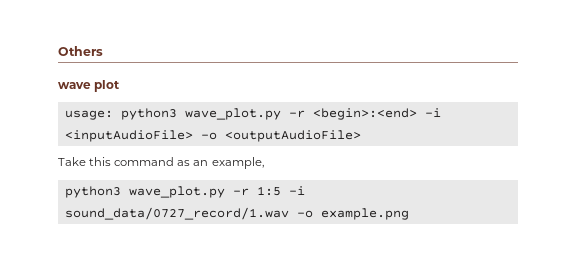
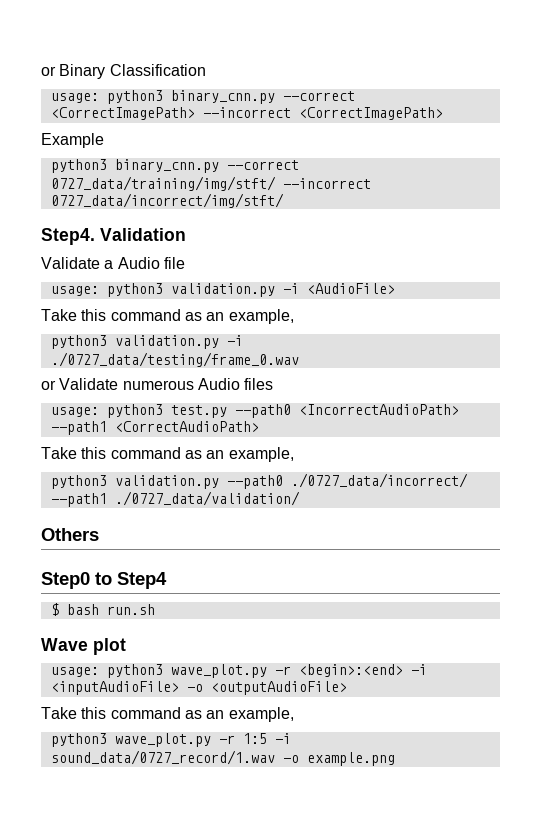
+ or Binary Classification
+ usage: python3 binary_cnn.py --correct <CorrectImagePath> --incorrect <CorrectImagePath>
+ Example
+ python3 binary_cnn.py --correct 0727_data/training/img/stft/ --incorrect 0727_data/incorrect/img/stft/
+ Step4. Validation
+ Validate a Audio file
+ usage: python3 validation.py -i <AudioFile>
+ Take this command as an example,
+ python3 validation.py -i ./0727_data/testing/frame_0.wav
+ or Validate numerous Audio files
+ usage: python3 test.py --path0 <IncorrectAudioPath> --path1 <CorrectAudioPath>
+ Take this command as an example,
+ python3 validation.py --path0 ./0727_data/incorrect/ --path1 ./0727_data/validation/
  Others
- wave plot
+ Step0 to Step4
+ $ bash run.sh
+ Wave plot

